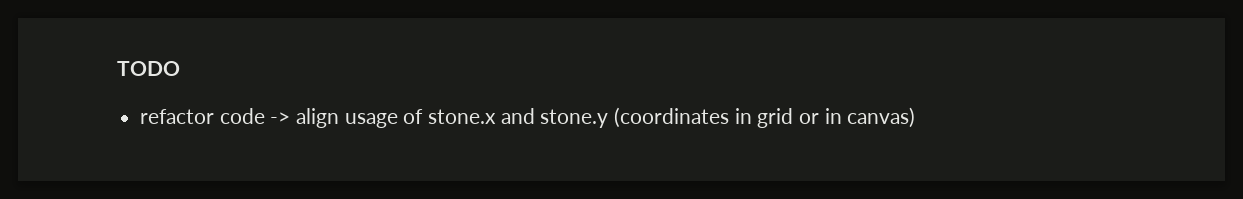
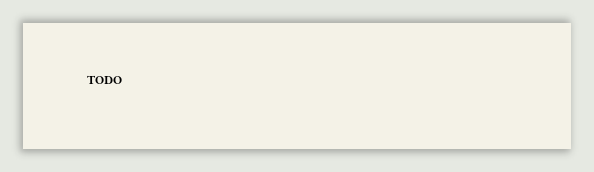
- refactor code -> align usage of stone.x and stone.y (coordinates in grid or in canvas)

